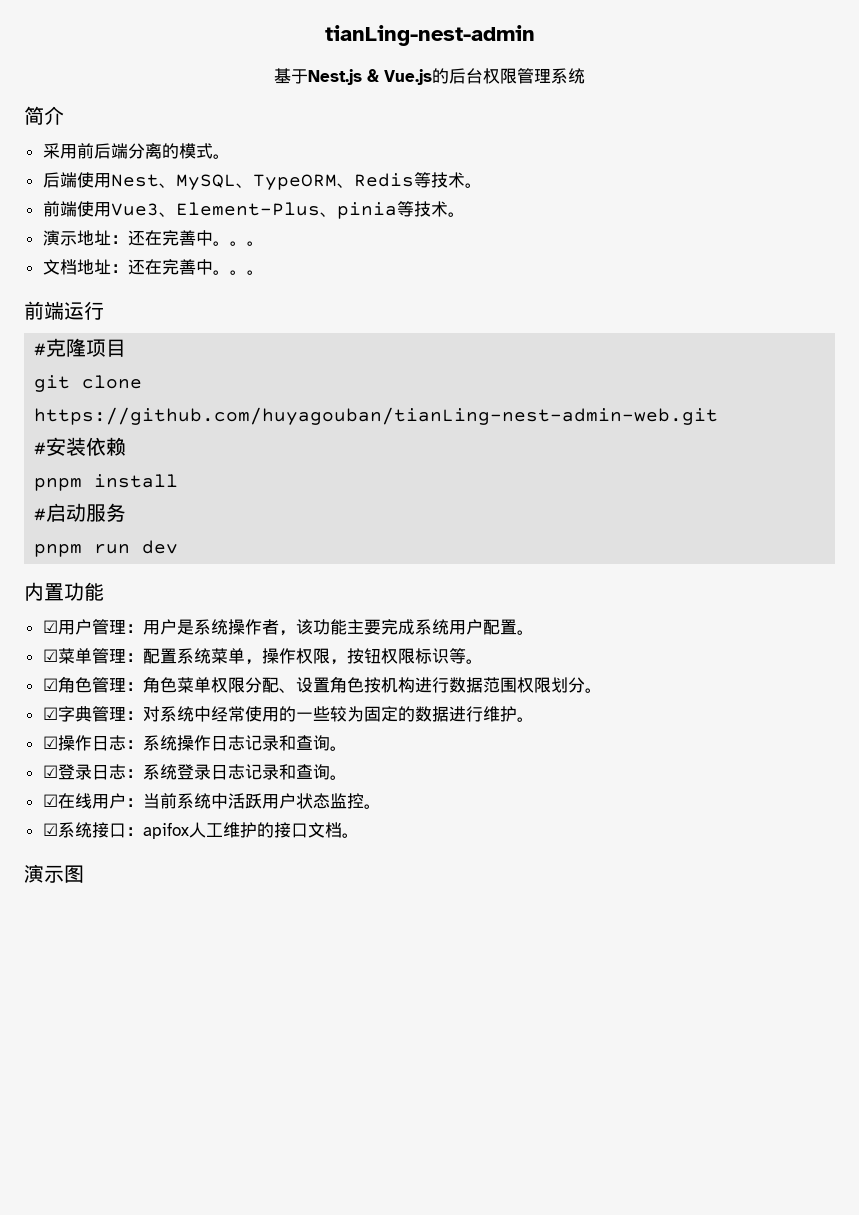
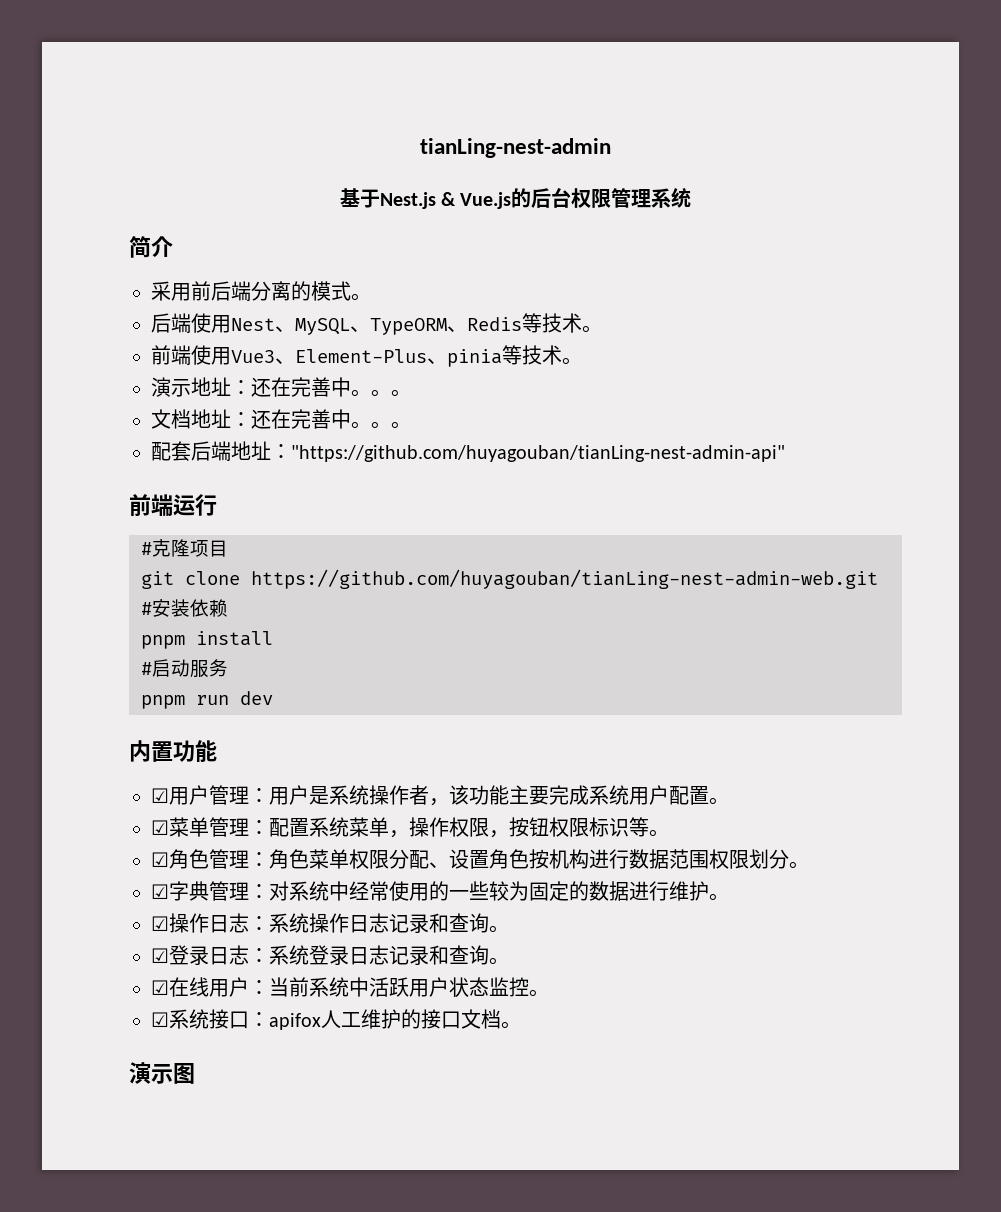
+ 配套后端地址："https://github.com/huyagouban/tianLing-nest-admin-api"

